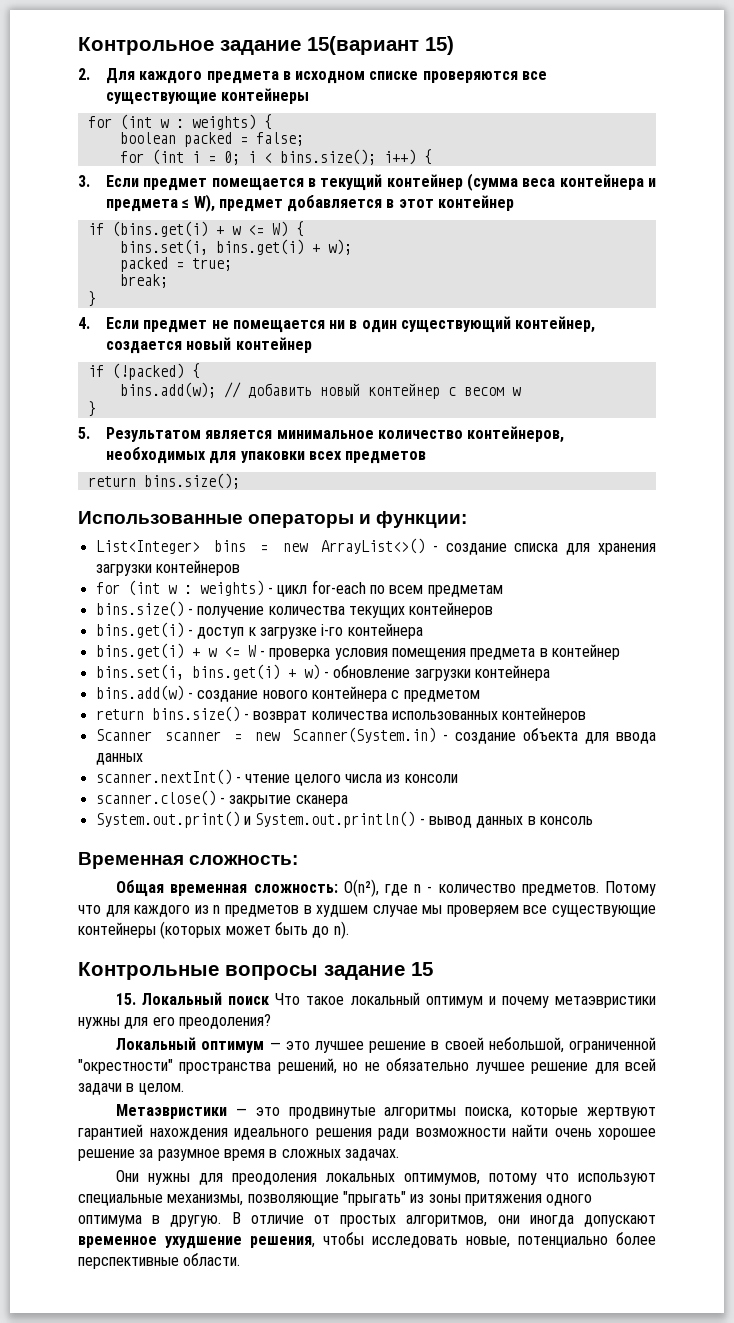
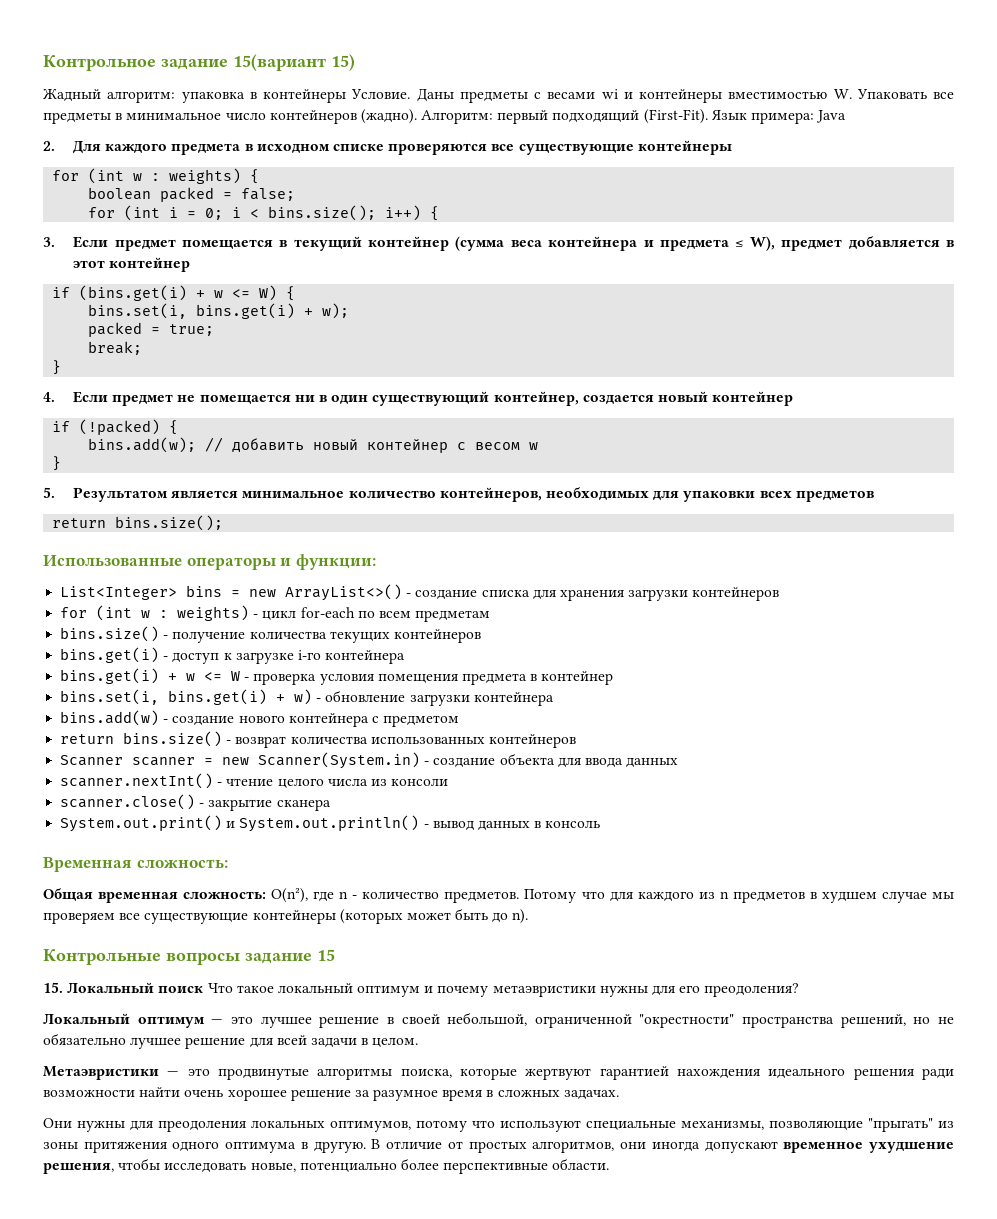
+ Жадный алгоритм: упаковка в контейнеры Условие. Даны предметы с весами wi и контейнеры вместимостью W. Упаковать все предметы в минимальное число контейнеров (жадно). Алгоритм: первый подходящий (First‑Fit). Язык примера: Java

